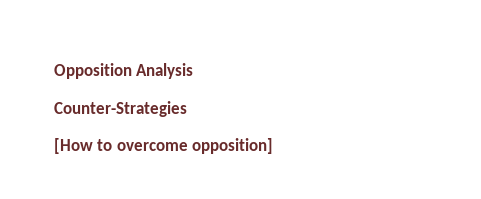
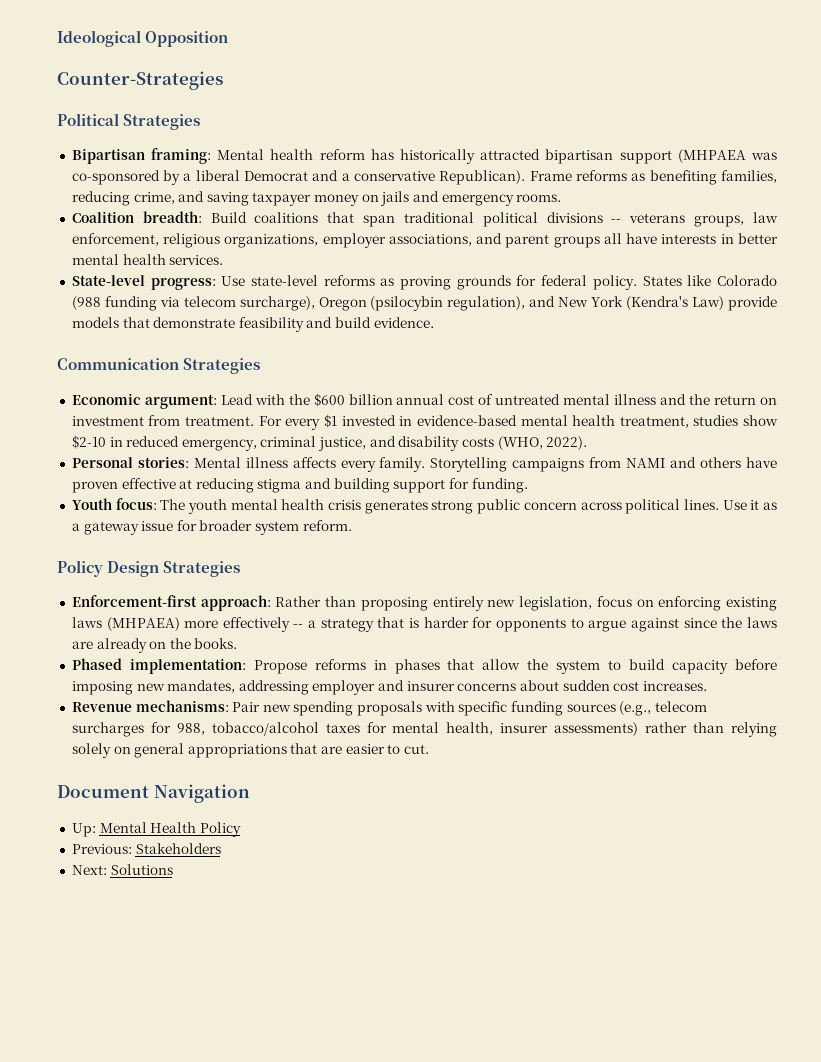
- Opposition Analysis
+ Ideological Opposition
- [How to overcome opposition]
+ Political Strategies
+ Bipartisan framing: Mental health reform has historically attracted bipartisan support (MHPAEA was co-sponsored by a liberal Democrat and a conservative Republican). Frame reforms as benefiting families, reducing crime, and saving taxpayer money on jails and emergency rooms.
+ Coalition breadth: Build coalitions that span traditional political divisions -- veterans groups, law enforcement, religious organizations, employer associations, and parent groups all have interests in better mental health services.
+ State-level progress: Use state-level reforms as proving grounds for federal policy. States like Colorado (988 funding via telecom surcharge), Oregon (psilocybin regulation), and New York (Kendra's Law) provide models that demonstrate feasibility and build evidence.
+ Communication Strategies
+ Economic argument: Lead with the $600 billion annual cost of untreated mental illness and the return on investment from treatment. For every $1 invested in evidence-based mental health treatment, studies show $2-10 in reduced emergency, criminal justice, and disability costs (WHO, 2022).
+ Personal stories: Mental illness affects every family. Storytelling campaigns from NAMI and others have proven effective at reducing stigma and building support for funding.
+ Youth focus: The youth mental health crisis generates strong public concern across political lines. Use it as a gateway issue for broader system reform.
+ Policy Design Strategies
+ Enforcement-first approach: Rather than proposing entirely new legislation, focus on enforcing existing laws (MHPAEA) more effectively -- a strategy that is harder for opponents to argue against since the laws are already on the books.
+ Phased implementation: Propose reforms in phases that allow the system to build capacity before imposing new mandates, addressing employer and insurer concerns about sudden cost increases.
+ Revenue mechanisms: Pair new spending proposals with specific funding sources (e.g., telecom surcharges for 988, tobacco/alcohol taxes for mental health, insurer assessments) rather than relying solely on general appropriations that are easier to cut.
+ Document Navigation
+ Up: Mental Health Policy
+ Previous: Stakeholders
+ Next: Solutions

